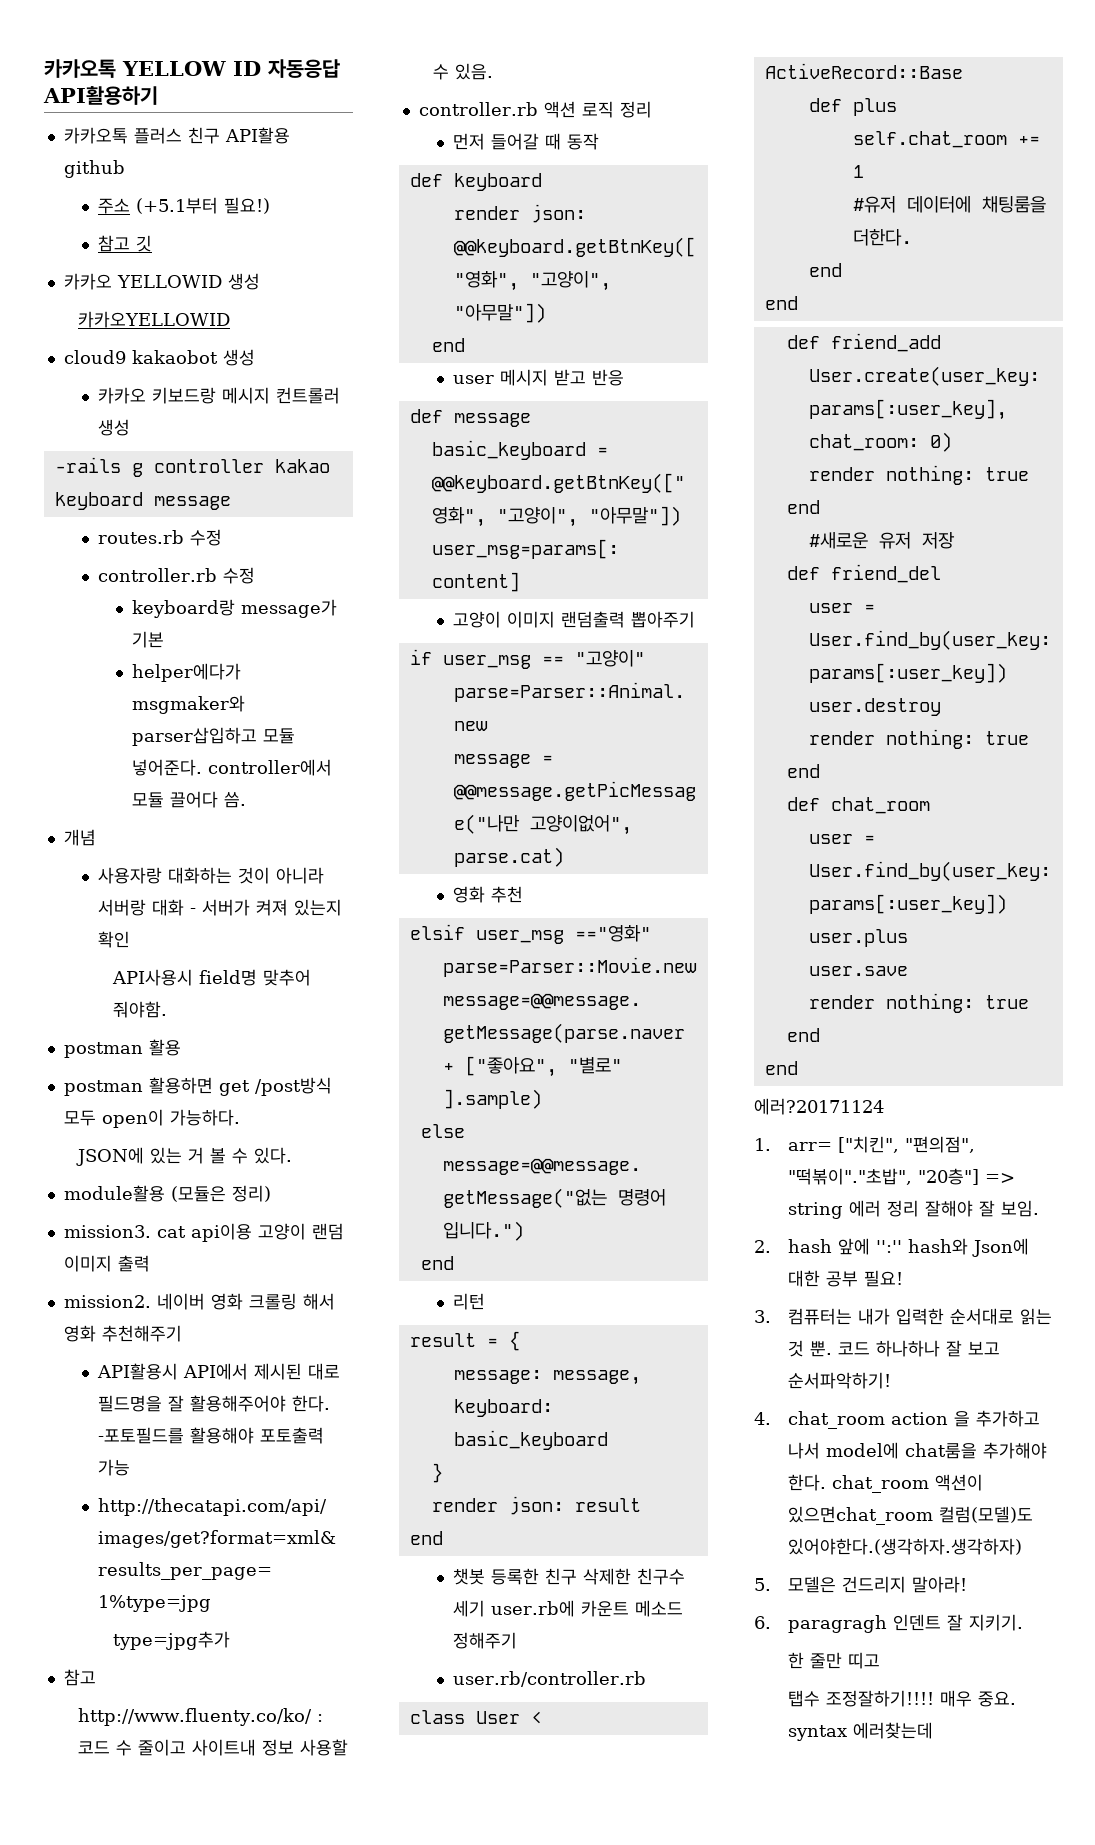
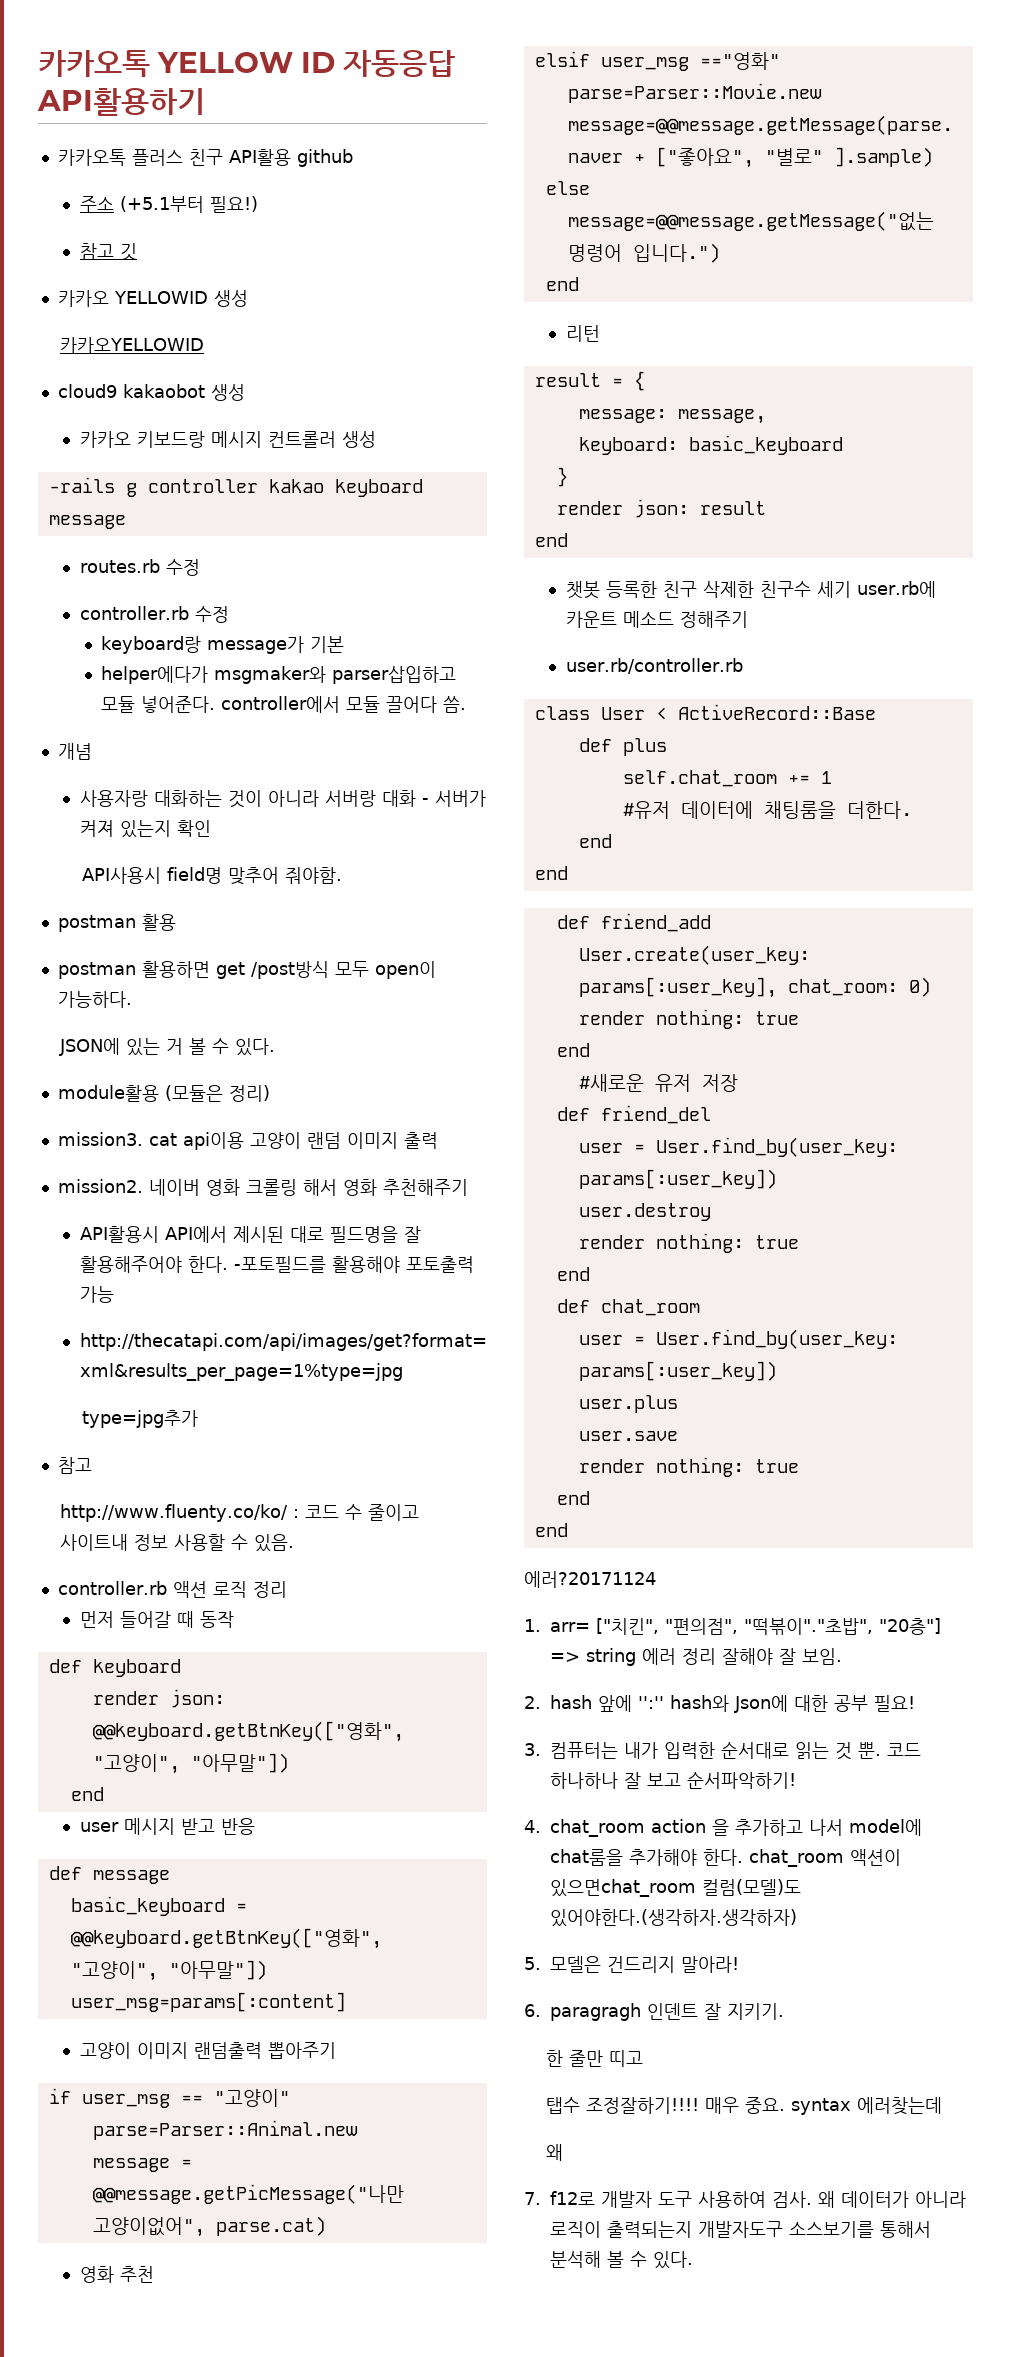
  매우 중요. syntax 에러찾는데
+ 왜
+ 7. f12로 개발자 도구 사용하여 검사. 왜 데이터가 아니라 로직이 출력되는지 개발자도구 소스보기를 통해서 분석해 볼 수 있다.

